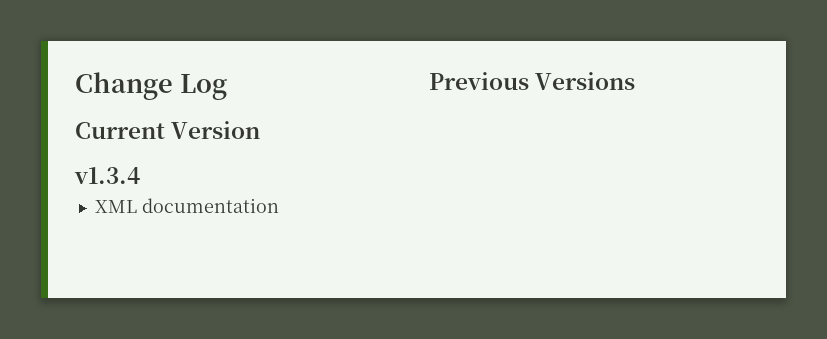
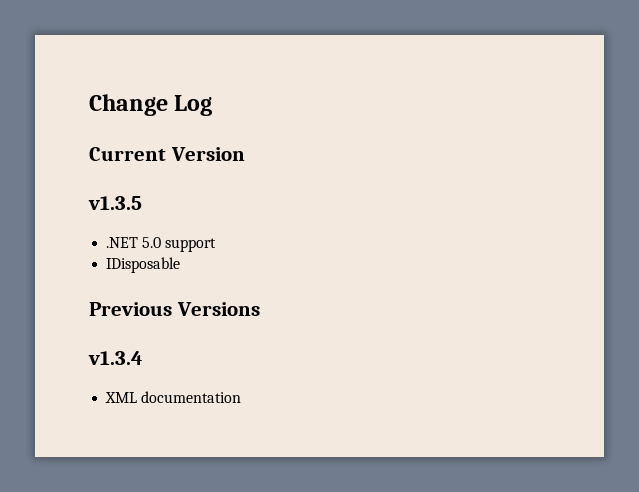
+ v1.3.5
+ .NET 5.0 support
+ IDisposable
+ Previous Versions
- Previous Versions

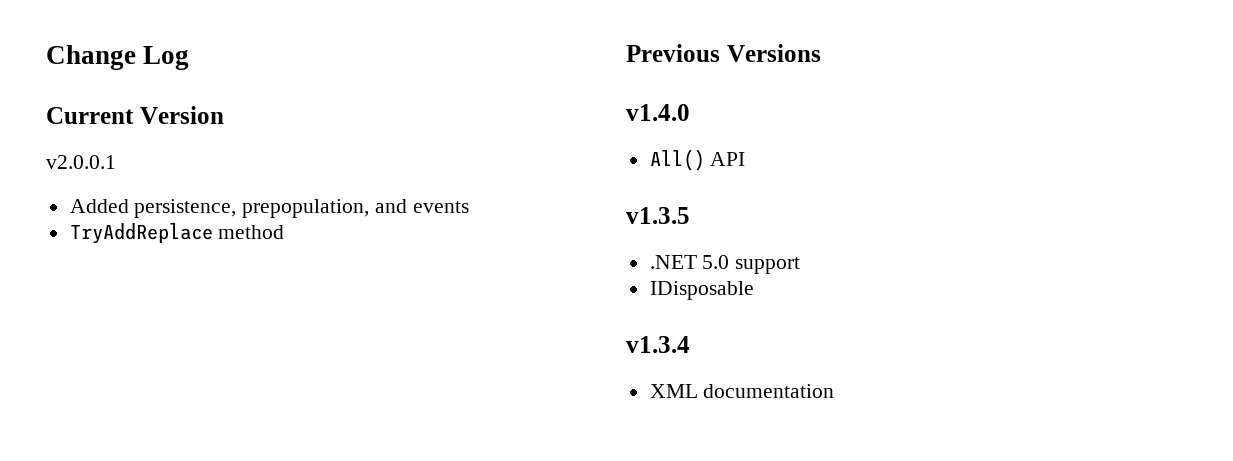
+ v2.0.0.1
+ Added persistence, prepopulation, and events
+ TryAddReplace method
+ Previous Versions
+ v1.4.0
+ All() API
- Previous Versions

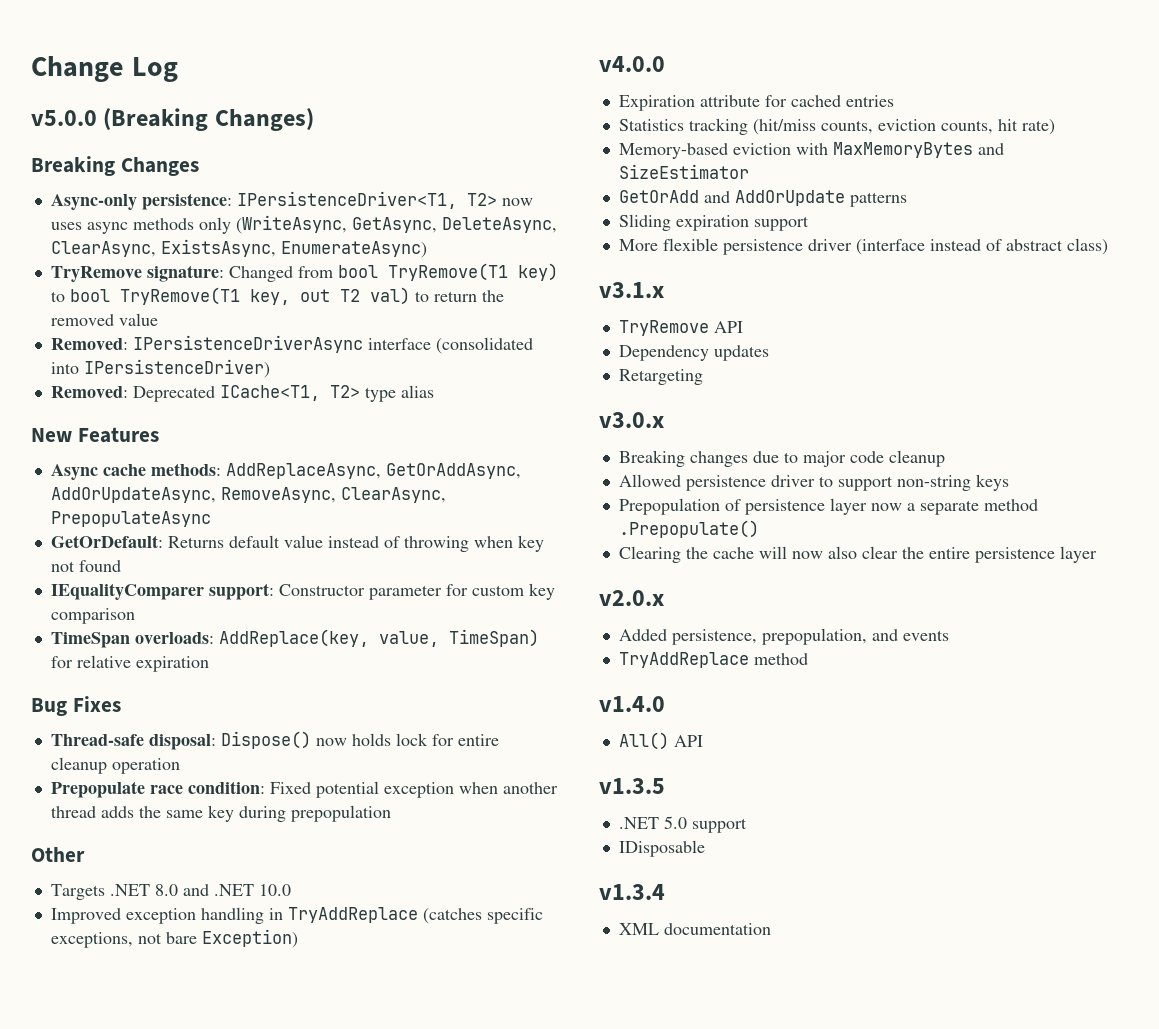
- Current Version
- v2.0.0.1
+ v5.0.0 (Breaking Changes)
+ Breaking Changes
+ Async-only persistence: IPersistenceDriver<T1, T2> now uses async methods only (WriteAsync, GetAsync, DeleteAsync, ClearAsync, ExistsAsync, EnumerateAsync)
+ TryRemove signature: Changed from bool TryRemove(T1 key) to bool TryRemove(T1 key, out T2 val) to return the removed value
+ Removed: IPersistenceDriverAsync interface (consolidated into IPersistenceDriver)
+ Removed: Deprecated ICache<T1, T2> type alias
+ New Features
+ Async cache methods: AddReplaceAsync, GetOrAddAsync, AddOrUpdateAsync, RemoveAsync, ClearAsync, PrepopulateAsync
+ GetOrDefault: Returns default value instead of throwing when key not found
+ IEqualityComparer support: Constructor parameter for custom key comparison
+ TimeSpan overloads: AddReplace(key, value, TimeSpan) for relative expiration
+ Bug Fixes
+ Thread-safe disposal: Dispose() now holds lock for entire cleanup operation
+ Prepopulate race condition: Fixed potential exception when another thread adds the same key during prepopulation
+ Other
+ Targets .NET 8.0 and .NET 10.0
+ Improved exception handling in TryAddReplace (catches specific exceptions, not bare Exception)
+ v4.0.0
+ Expiration attribute for cached entries
+ Statistics tracking (hit/miss counts, eviction counts, hit rate)
+ Memory-based eviction with MaxMemoryBytes and SizeEstimator
+ GetOrAdd and AddOrUpdate patterns
+ Sliding expiration support
+ More flexible persistence driver (interface instead of abstract class)
+ v3.1.x
+ TryRemove API
+ Dependency updates
+ Retargeting
+ v3.0.x
+ Breaking changes due to major code cleanup
+ Allowed persistence driver to support non-string keys
+ Prepopulation of persistence layer now a separate method .Prepopulate()
+ Clearing the cache will now also clear the entire persistence layer
+ v2.0.x
- Previous Versions

